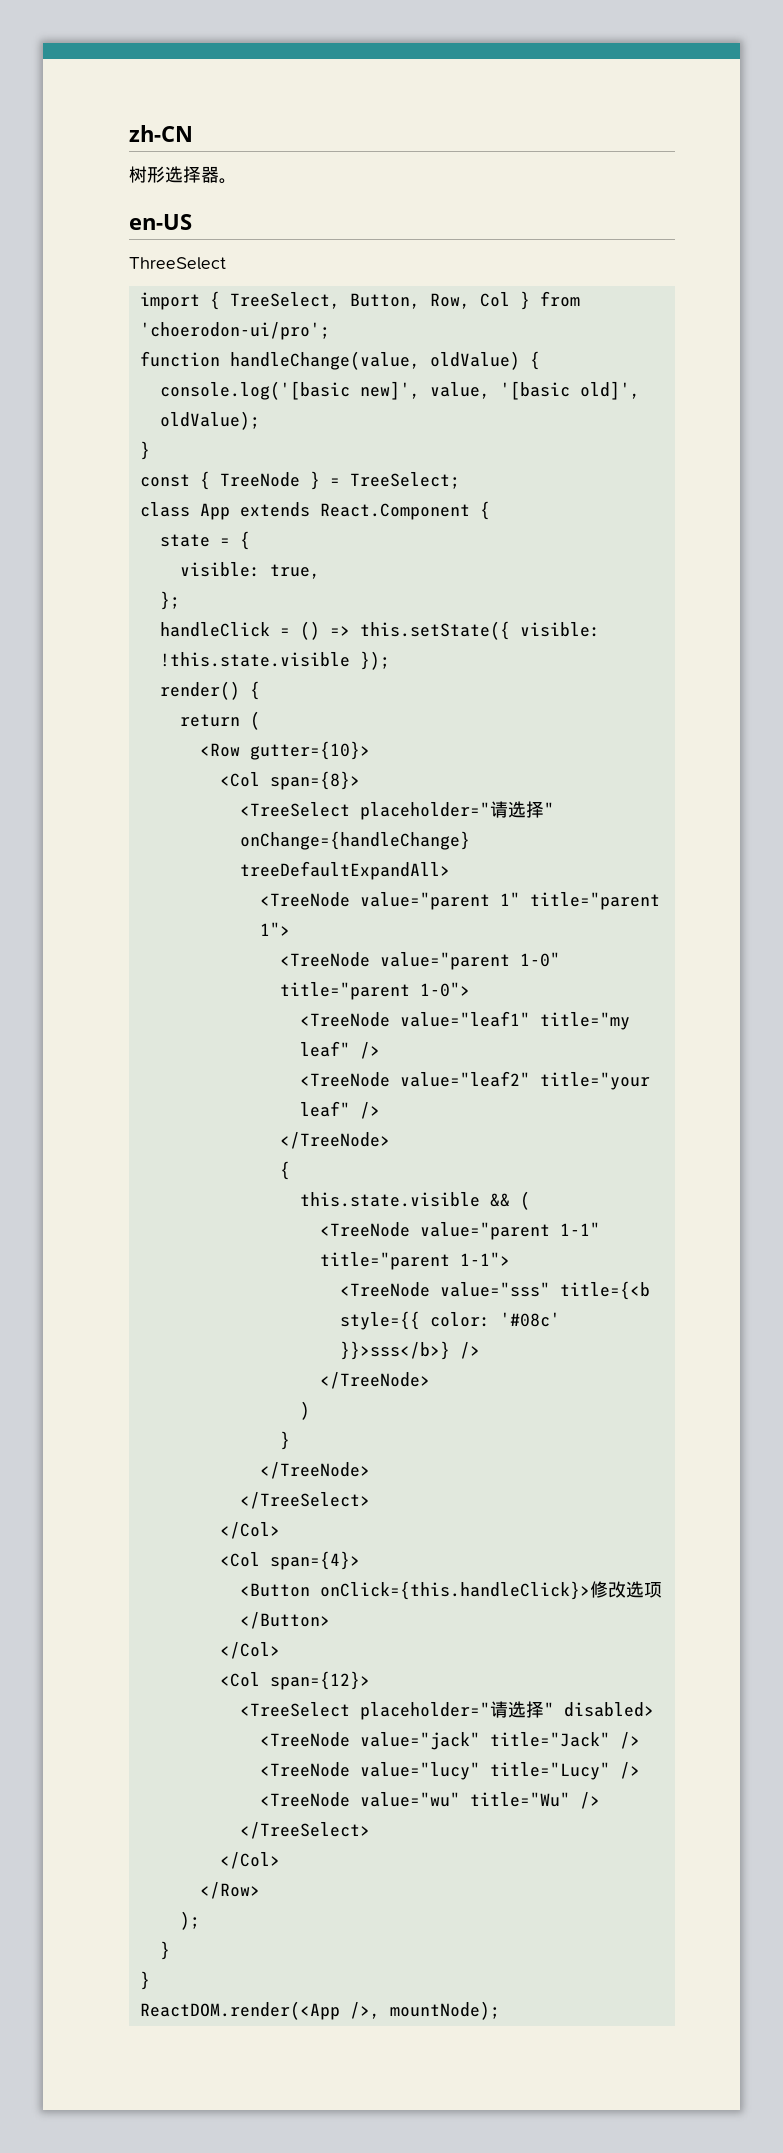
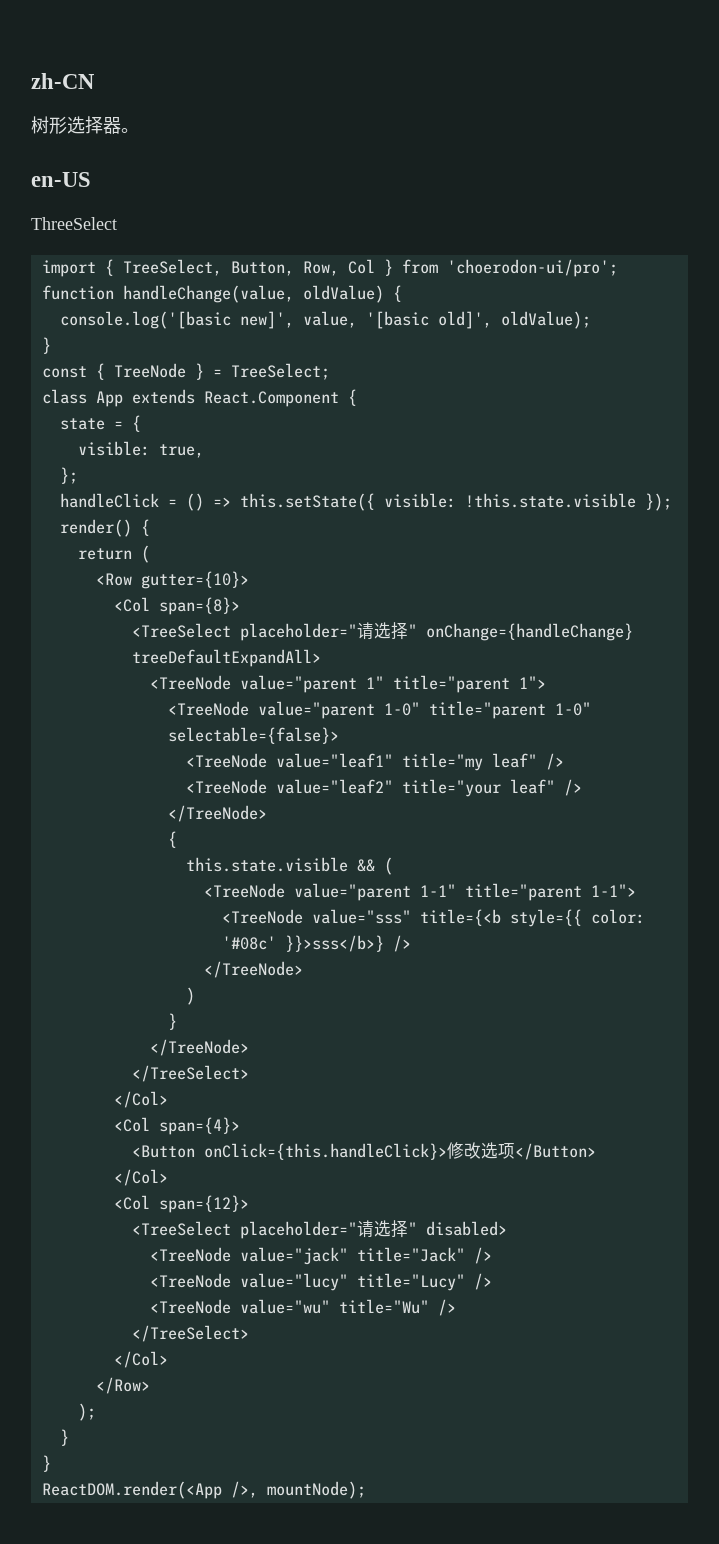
- <TreeNode value="parent 1-0" title="parent 1-0">
+ <TreeNode value="parent 1-0" title="parent 1-0" selectable={false}>

